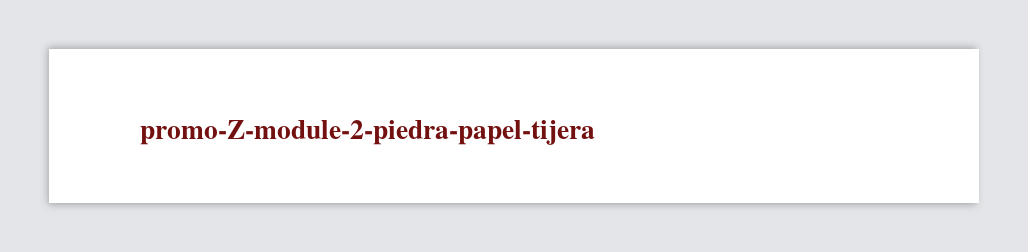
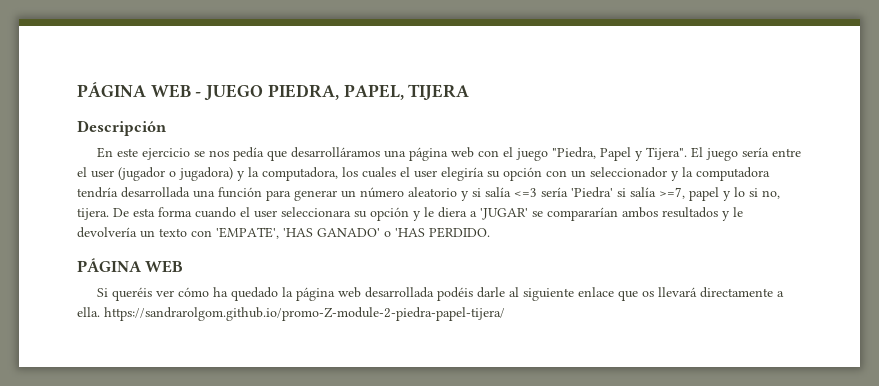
- promo-Z-module-2-piedra-papel-tijera
+ PÁGINA WEB - JUEGO PIEDRA, PAPEL, TIJERA
+ Descripción
+ En este ejercicio se nos pedía que desarrolláramos una página web con el juego "Piedra, Papel y Tijera". El juego sería entre el user (jugador o jugadora) y la computadora, los cuales el user elegiría su opción con un seleccionador y la computadora tendría desarrollada una función para generar un número aleatorio y si salía <=3 sería 'Piedra' si salía >=7, papel y lo si no, tijera. De esta forma cuando el user seleccionara su opción y le diera a 'JUGAR' se compararían ambos resultados y le devolvería un texto con 'EMPATE', 'HAS GANADO' o 'HAS PERDIDO.
+ PÁGINA WEB
+ Si queréis ver cómo ha quedado la página web desarrollada podéis darle al siguiente enlace que os llevará directamente a ella. https://sandrarolgom.github.io/promo-Z-module-2-piedra-papel-tijera/

